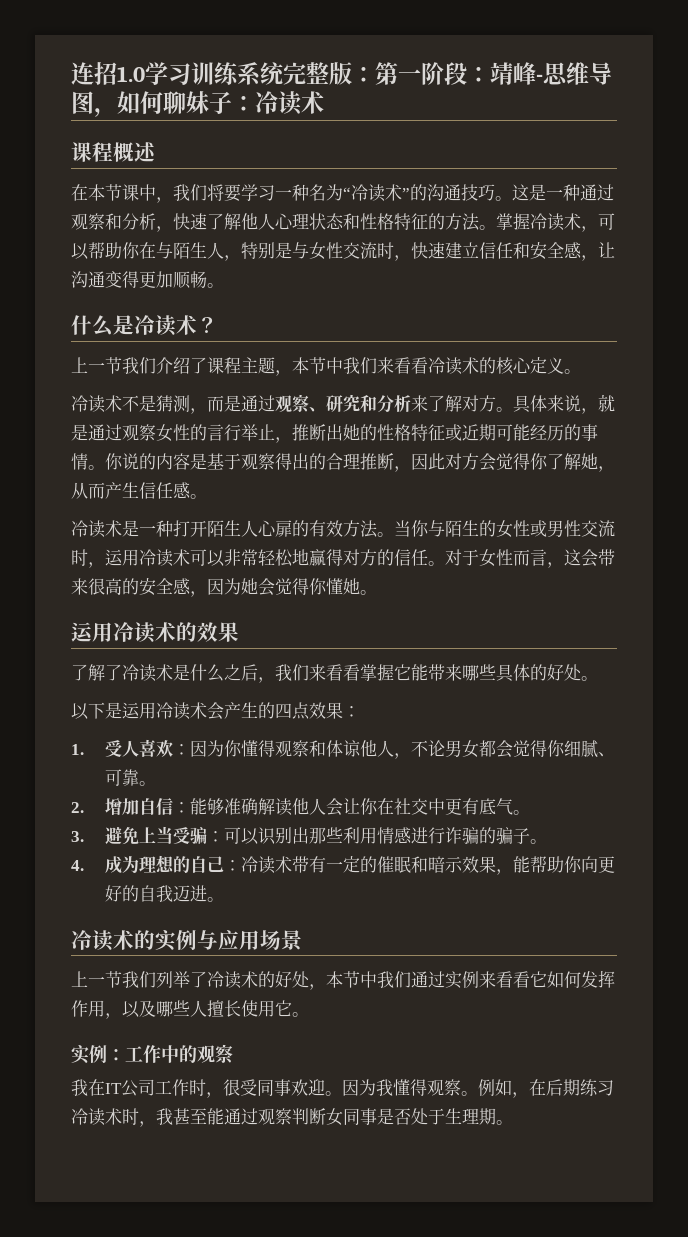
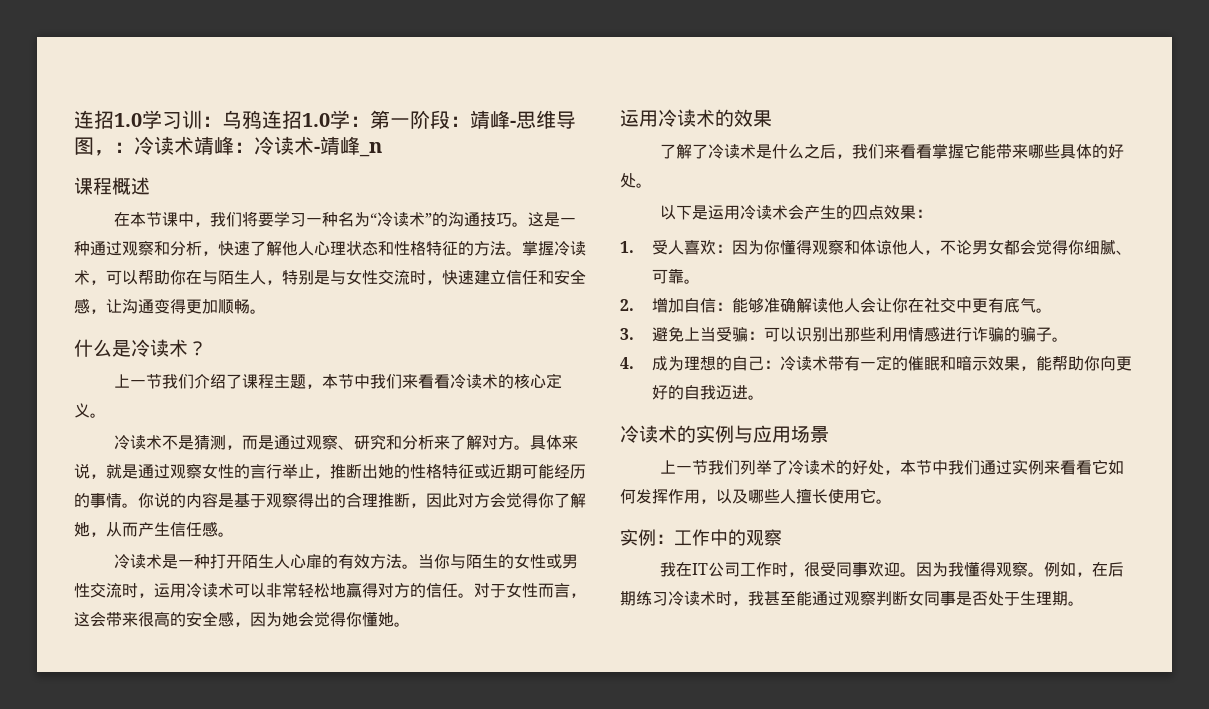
- 连招1.0学习训练系统完整版：第一阶段：靖峰-思维导图，如何聊妹子：冷读术
+ 连招1.0学习训：乌鸦连招1.0学：第一阶段：靖峰-思维导图，：冷读术靖峰：冷读术-靖峰_n

